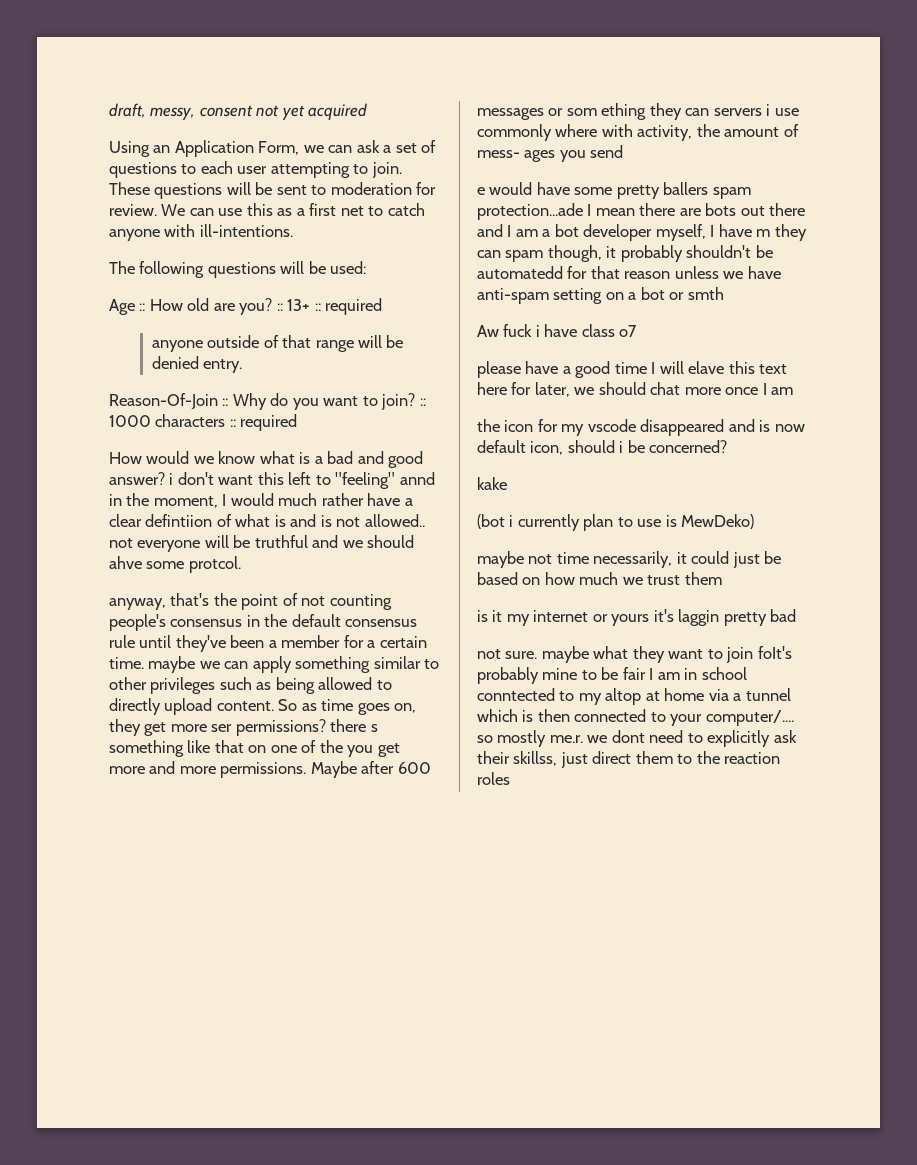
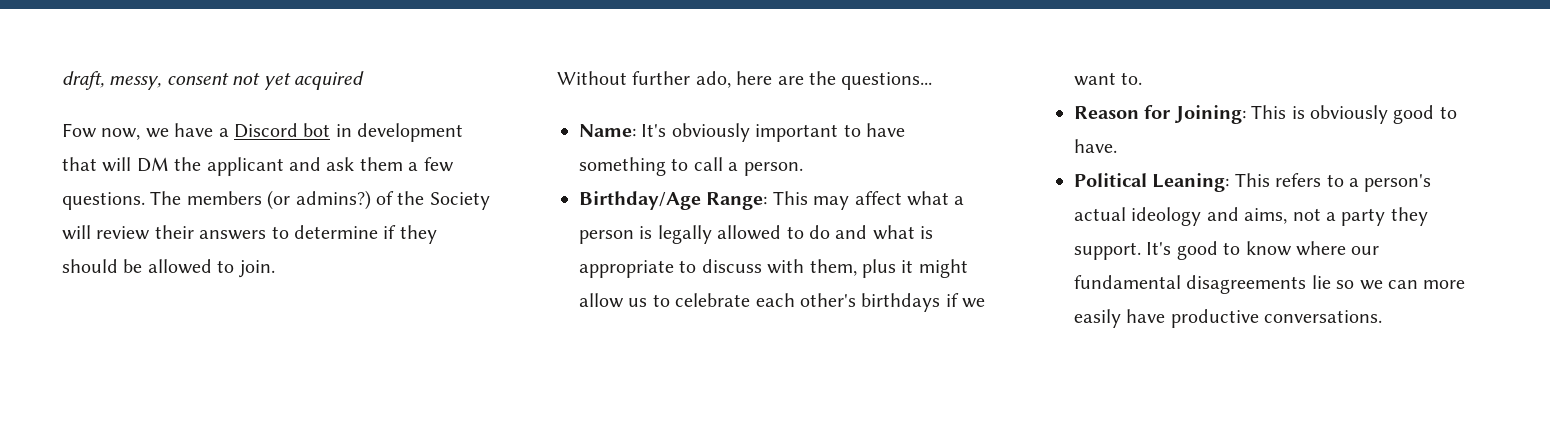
- Using an Application Form, we can ask a set of questions to each user attempting to join. These questions will be sent to moderation for review. We can use this as a first net to catch anyone with ill-intentions.
- The following questions will be used:
- Age :: How old are you? :: 13+ :: required
- anyone outside of that range will be denied entry.
- Reason-Of-Join :: Why do you want to join? :: 1000 characters :: required
- How would we know what is a bad and good answer? i don't want this left to "feeling" annd in the moment, I would much rather have a clear defintiion of what is and is not allowed.. not everyone will be truthful and we should ahve some protcol.
- anyway, that's the point of not counting people's consensus in the default consensus rule until they've been a member for a certain time. maybe we can apply something similar to other privileges such as being allowed to directly upload content. So as time goes on, they get more ser permissions? there s something like that on one of the you get more and more permissions. Maybe after 600 messages or som ething they can servers i use commonly where with activity, the amount of mess- ages you send
- e would have some pretty ballers spam protection...ade I mean there are bots out there and I am a bot developer myself, I have m they can spam though, it probably shouldn't be automatedd for that reason unless we have anti-spam setting on a bot or smth
- Aw fuck i have class o7
- please have a good time I will elave this text here for later, we should chat more once I am
- the icon for my vscode disappeared and is now default icon, should i be concerned?
- kake
- (bot i currently plan to use is MewDeko)
- maybe not time necessarily, it could just be based on how much we trust them
- is it my internet or yours it's laggin pretty bad
- not sure. maybe what they want to join foIt's probably mine to be fair I am in school conntected to my altop at home via a tunnel which is then connected to your computer/.... so mostly me.r. we dont need to explicitly ask their skillss, just direct them to the reaction roles
+ Fow now, we have a Discord bot in development that will DM the applicant and ask them a few questions. The members (or admins?) of the Society will review their answers to determine if they should be allowed to join.
+ Without further ado, here are the questions...
+ Name: It's obviously important to have something to call a person.
+ Birthday/Age Range: This may affect what a person is legally allowed to do and what is appropriate to discuss with them, plus it might allow us to celebrate each other's birthdays if we want to.
+ Reason for Joining: This is obviously good to have.
+ Political Leaning: This refers to a person's actual ideology and aims, not a party they support. It's good to know where our fundamental disagreements lie so we can more easily have productive conversations.

